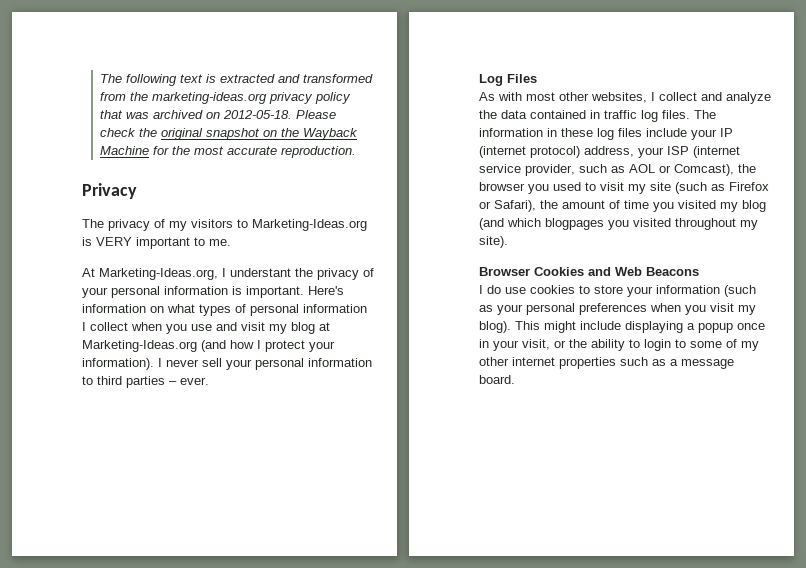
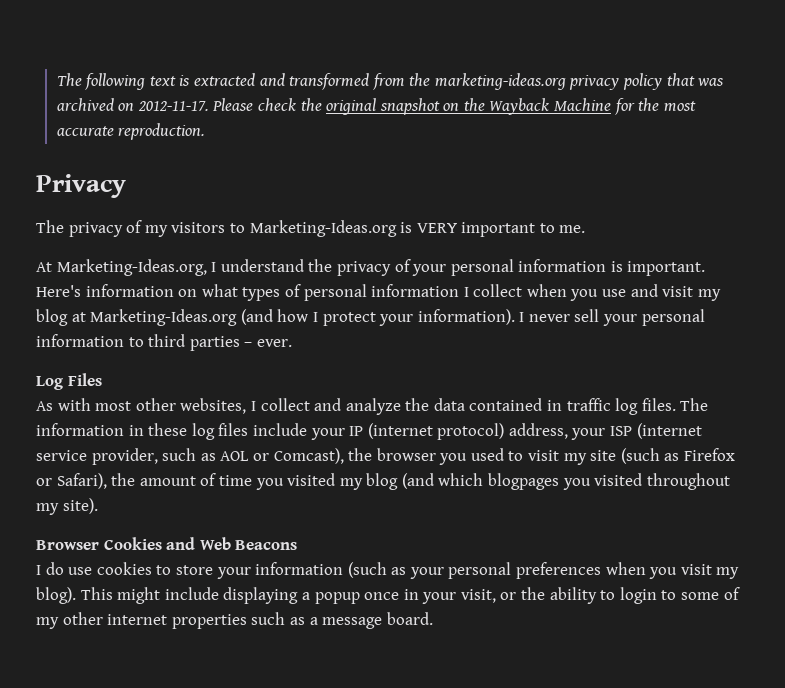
- The following text is extracted and transformed from the marketing-ideas.org privacy policy that was archived on 2012-05-18.
+ The following text is extracted and transformed from the marketing-ideas.org privacy policy that was archived on 2012-11-17.
- At Marketing-Ideas.org, I understant the privacy of your personal information is important.
+ At Marketing-Ideas.org, I understand the privacy of your personal information is important.

